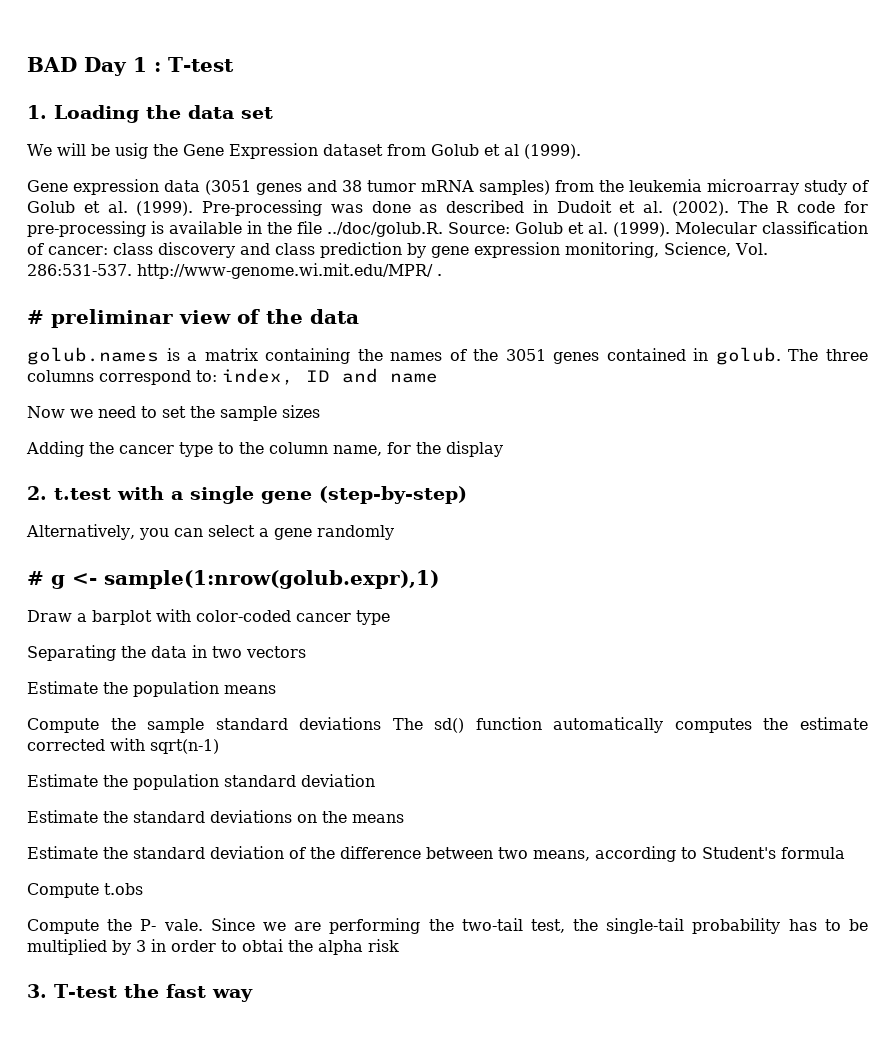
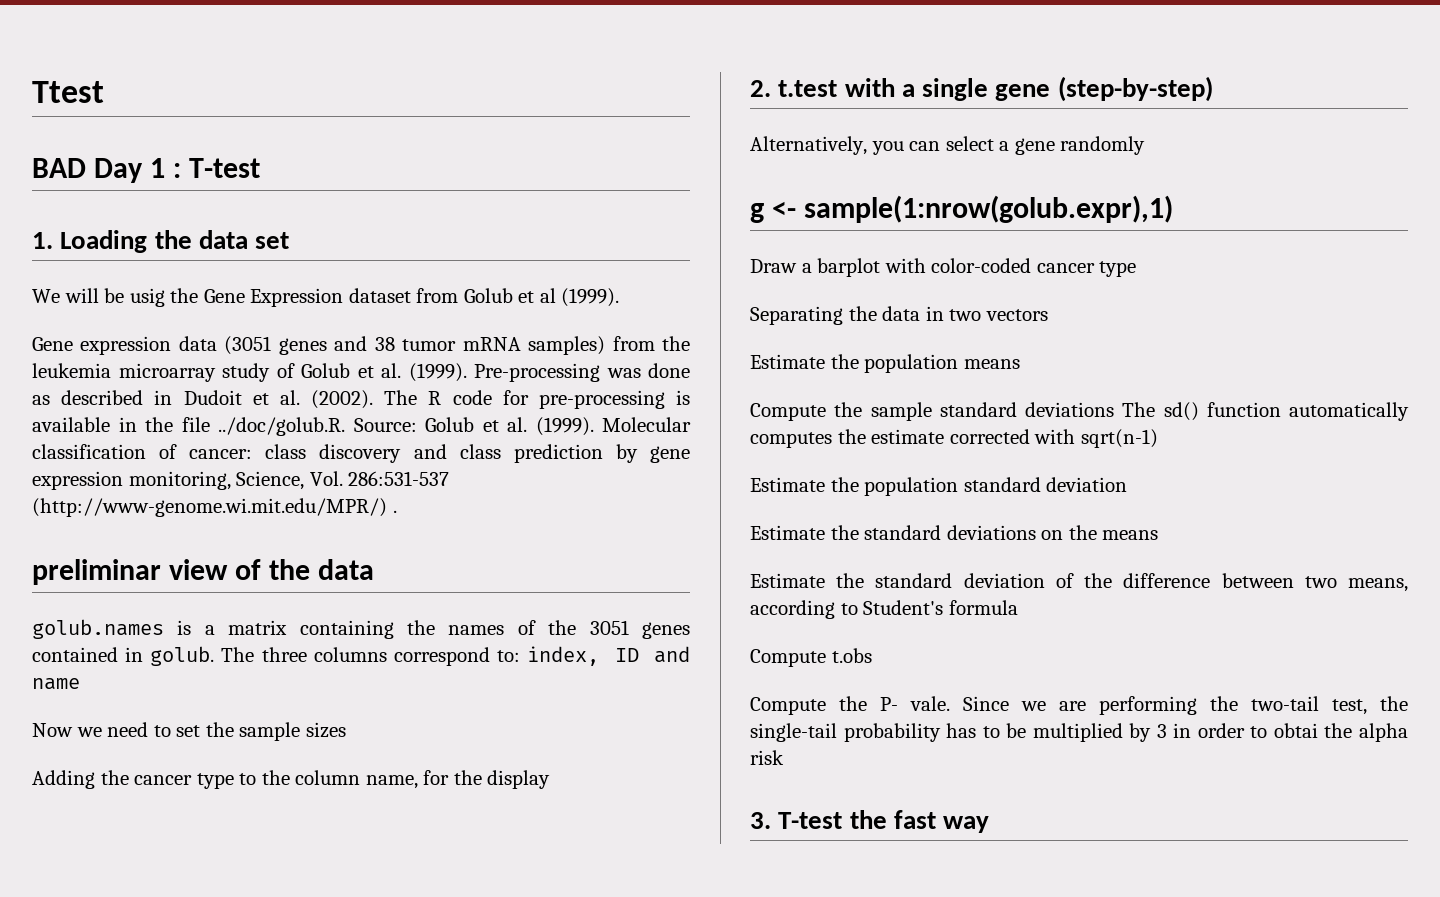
+ Ttest
- Molecular classification of cancer: class discovery and class prediction by gene expression monitoring, Science, Vol. 286:531-537. http://www-genome.wi.mit.edu/MPR/ .
+ Molecular classification of cancer: class discovery and class prediction by gene expression monitoring, Science, Vol. 286:531-537 (http://www-genome.wi.mit.edu/MPR/) .
- # preliminar view of the data
+ preliminar view of the data
- # g <- sample(1:nrow(golub.expr),1)
+ g <- sample(1:nrow(golub.expr),1)

